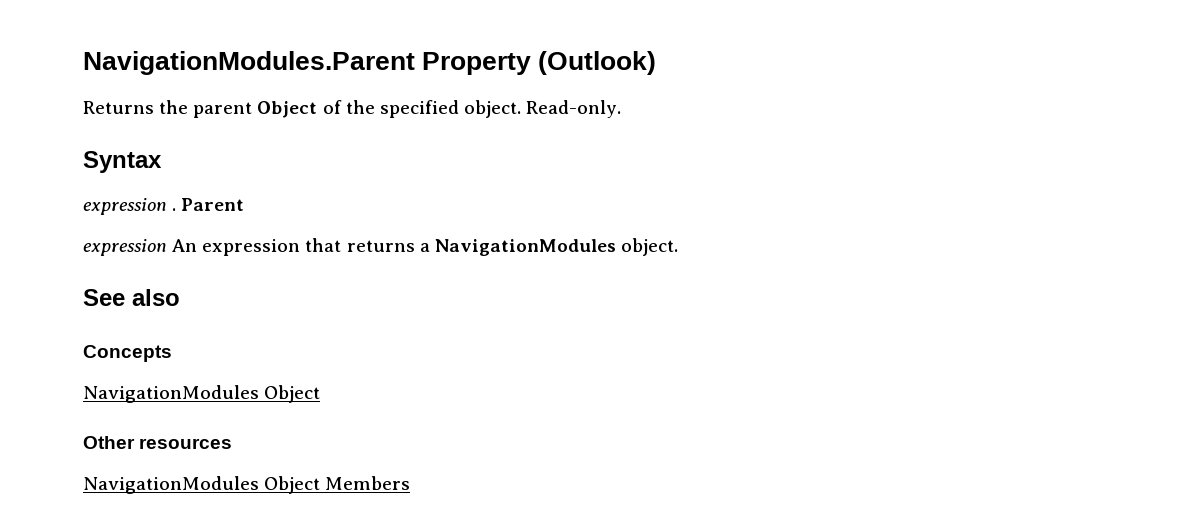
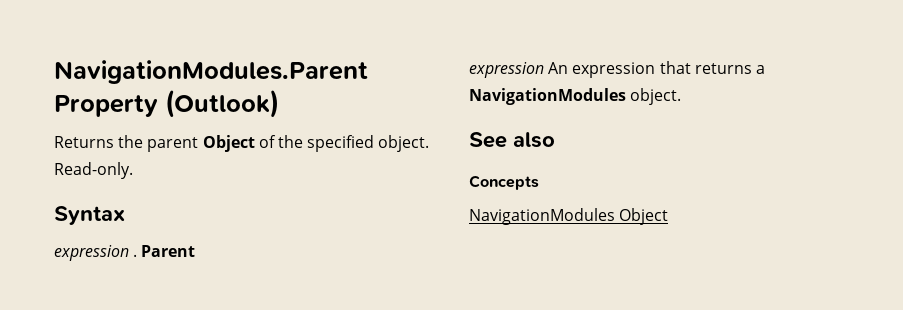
- Other resources
- NavigationModules Object Members

